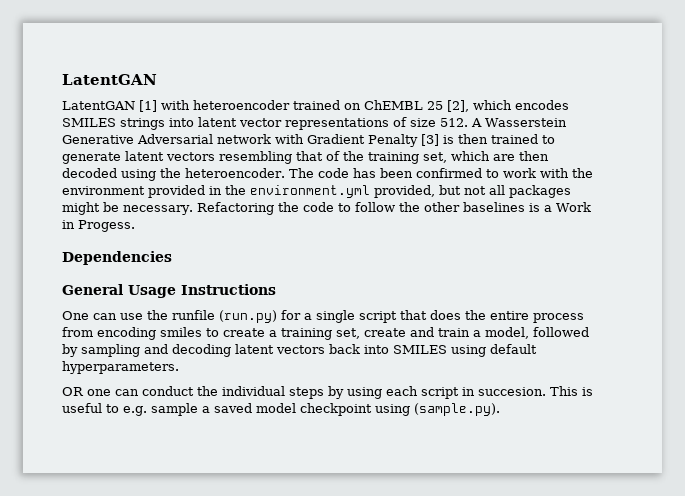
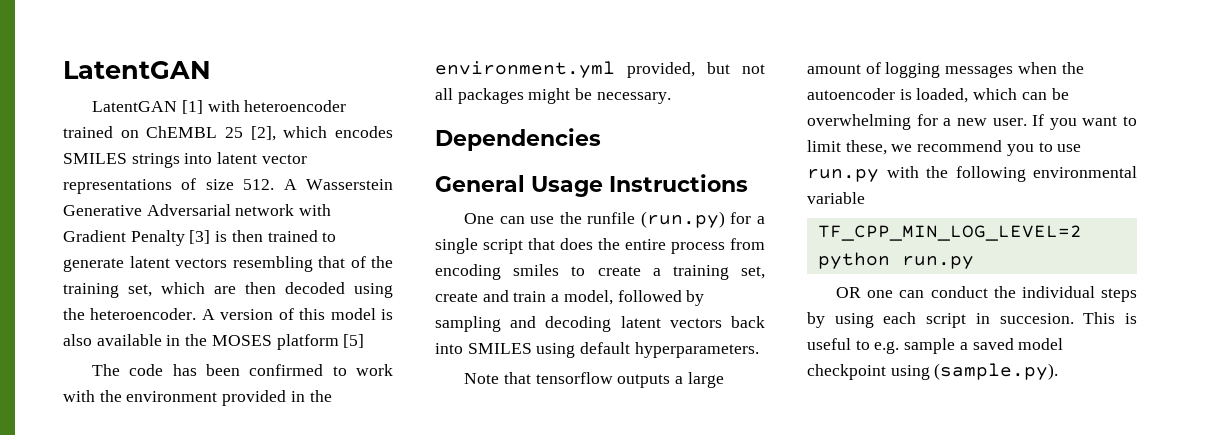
- LatentGAN [1] with heteroencoder trained on ChEMBL 25 [2], which encodes SMILES strings into latent vector representations of size 512. A Wasserstein Generative Adversarial network with Gradient Penalty [3] is then trained to generate latent vectors resembling that of the training set, which are then decoded using the heteroencoder. The code has been confirmed to work with the environment provided in the environment.yml provided, but not all packages might be necessary. Refactoring the code to follow the other baselines is a Work in Progess.
+ LatentGAN [1] with heteroencoder trained on ChEMBL 25 [2], which encodes SMILES strings into latent vector representations of size 512. A Wasserstein Generative Adversarial network with Gradient Penalty [3] is then trained to generate latent vectors resembling that of the training set, which are then decoded using the heteroencoder. A version of this model is also available in the MOSES platform [5]
+ The code has been confirmed to work with the environment provided in the environment.yml provided, but not all packages might be necessary.
+ Note that tensorflow outputs a large amount of logging messages when the autoencoder is loaded, which can be overwhelming for a new user. If you want to limit these, we recommend you to use run.py with the following environmental variable
+ TF_CPP_MIN_LOG_LEVEL=2 python run.py

